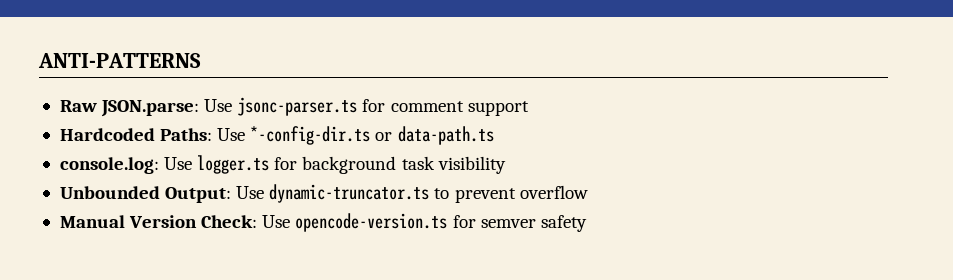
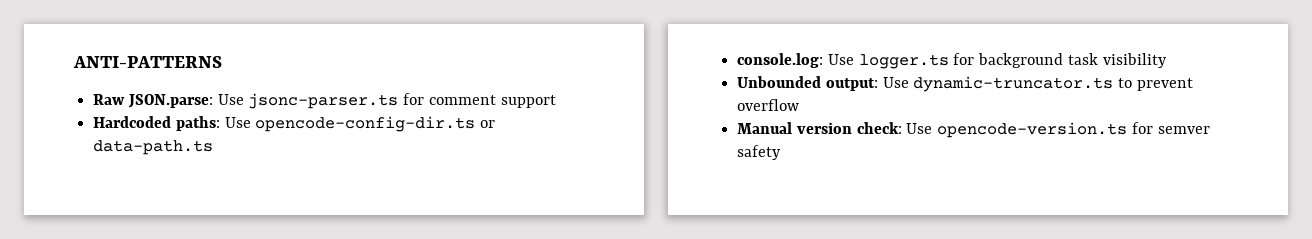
- Hardcoded Paths: Use *-config-dir.ts or data-path.ts
+ Hardcoded paths: Use opencode-config-dir.ts or data-path.ts
- Unbounded Output: Use dynamic-truncator.ts to prevent overflow
+ Unbounded output: Use dynamic-truncator.ts to prevent overflow
- Manual Version Check: Use opencode-version.ts for semver safety
+ Manual version check: Use opencode-version.ts for semver safety

